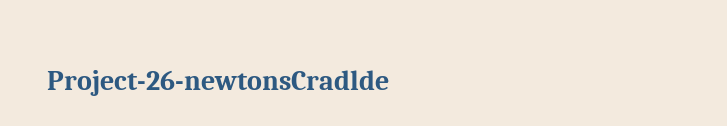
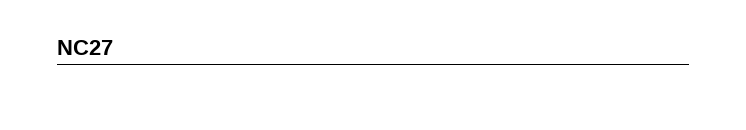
- Project-26-newtonsCradlde
+ NC27

